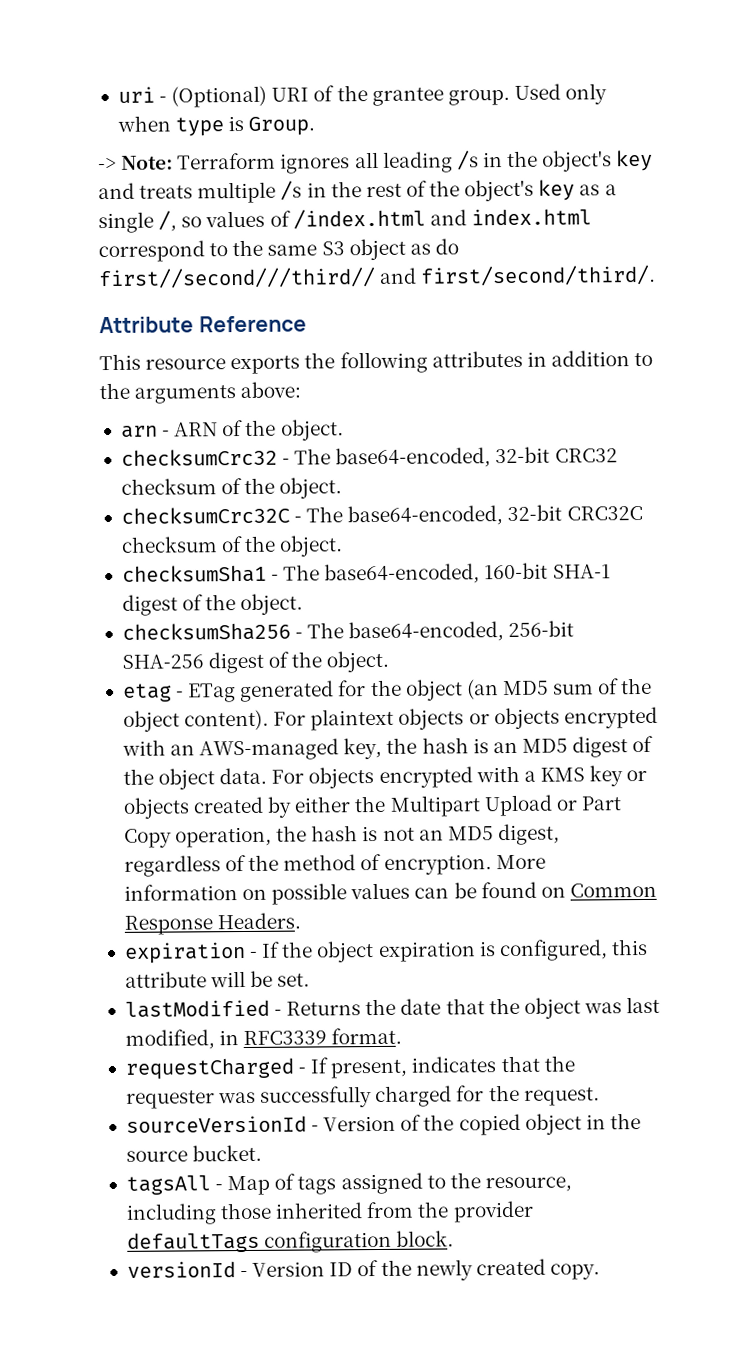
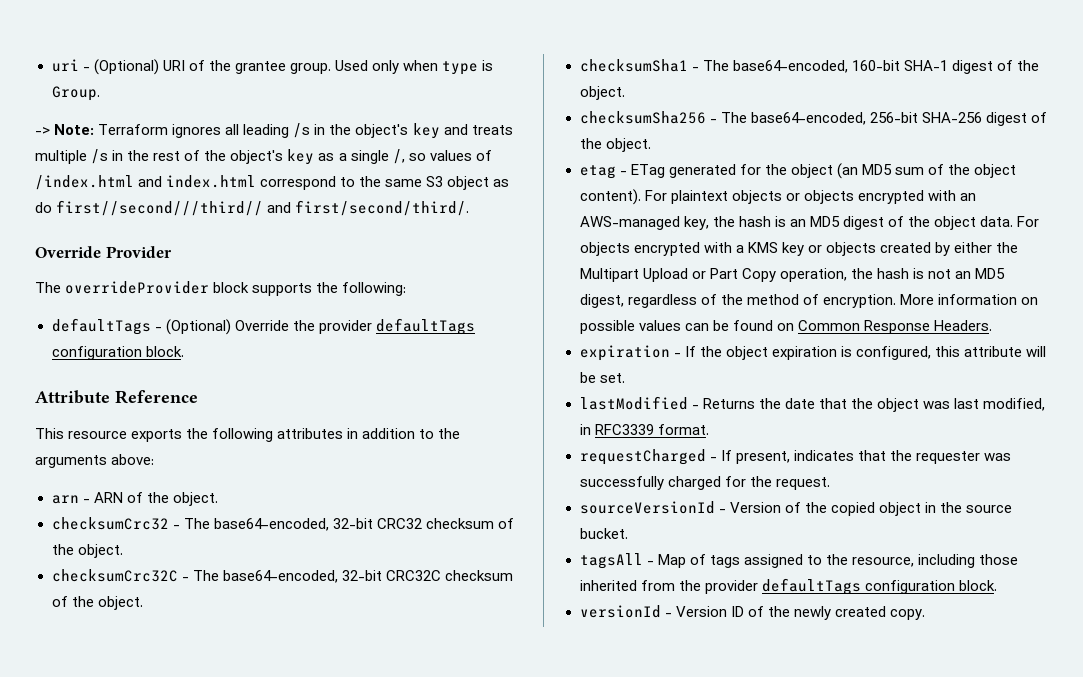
+ Override Provider
+ The overrideProvider block supports the following:
+ defaultTags - (Optional) Override the provider defaultTags configuration block.

